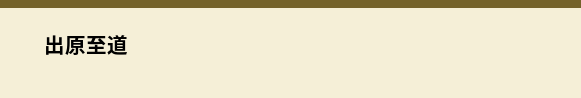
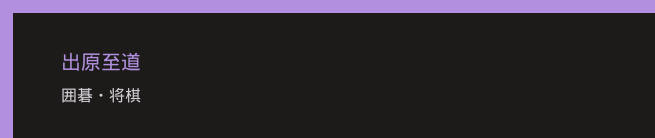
+ 囲碁・将棋

